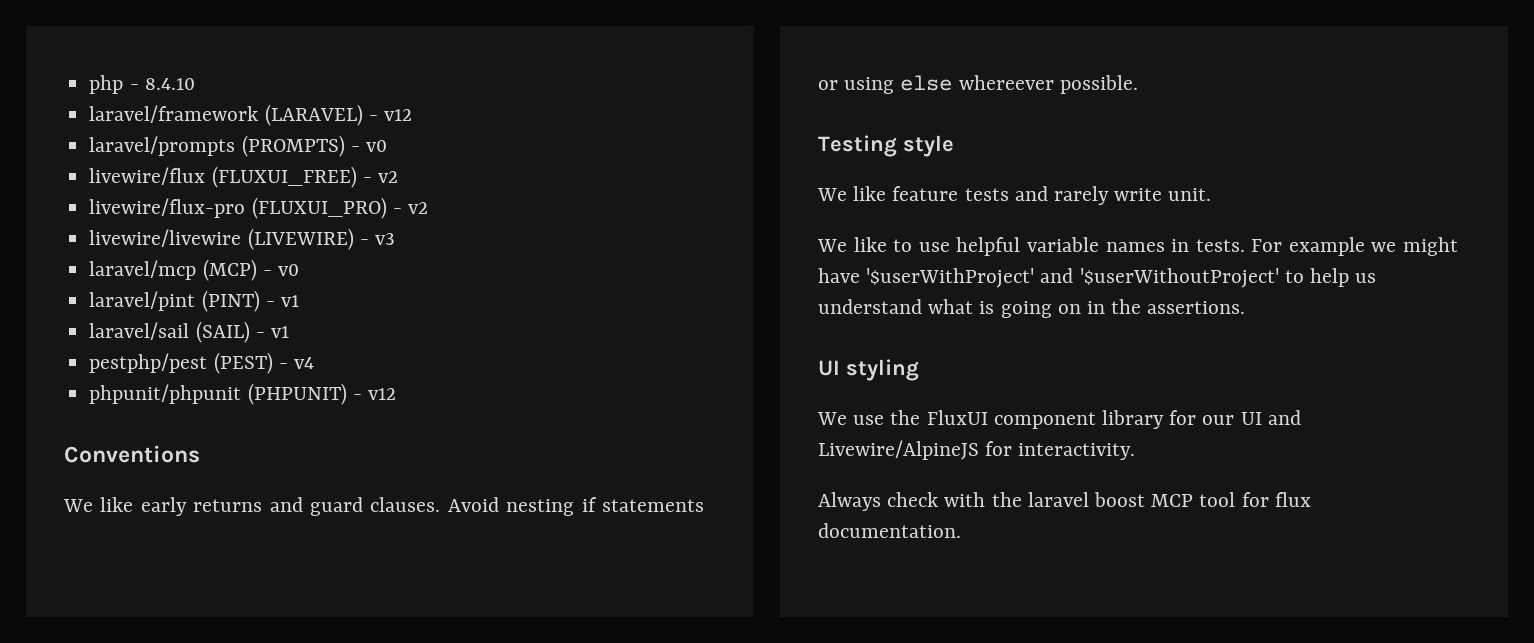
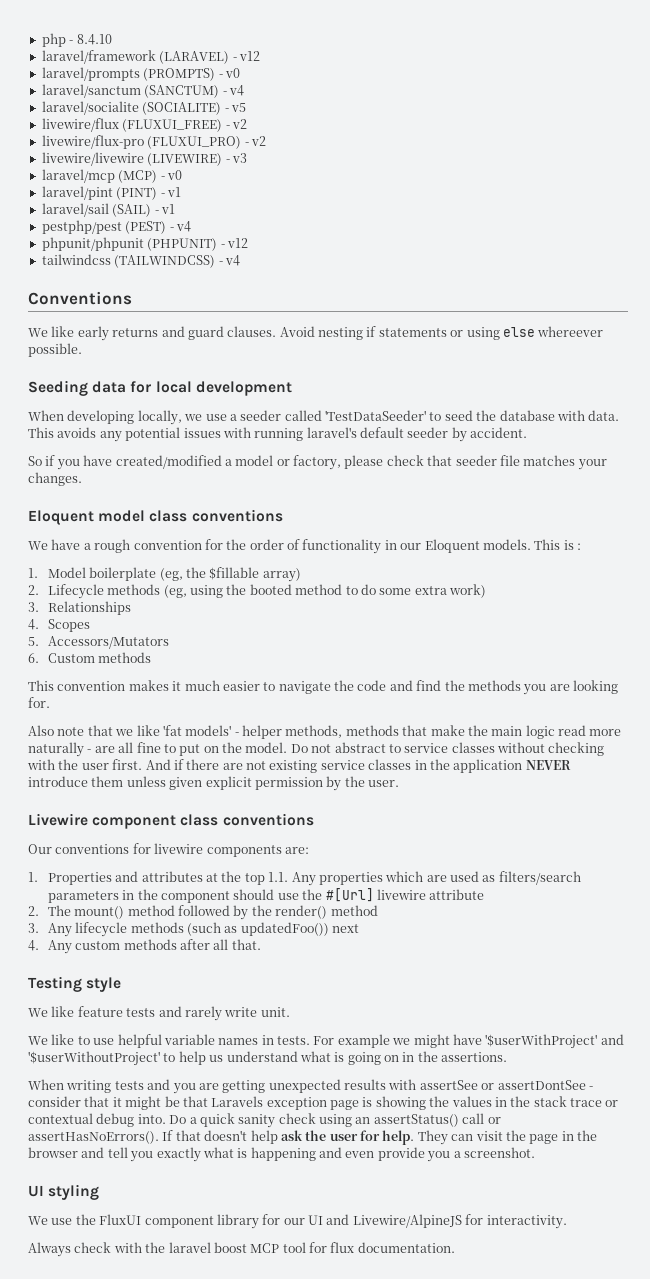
+ laravel/sanctum (SANCTUM) - v4
+ laravel/socialite (SOCIALITE) - v5
+ tailwindcss (TAILWINDCSS) - v4
+ Seeding data for local development
+ When developing locally, we use a seeder called 'TestDataSeeder' to seed the database with data. This avoids any potential issues with running laravel's default seeder by accident.
+ So if you have created/modified a model or factory, please check that seeder file matches your changes.
+ Eloquent model class conventions
+ We have a rough convention for the order of functionality in our Eloquent models. This is :
+ 1. Model boilerplate (eg, the $fillable array)
+ 2. Lifecycle methods (eg, using the booted method to do some extra work)
+ 3. Relationships
+ 4. Scopes
+ 5. Accessors/Mutators
+ 6. Custom methods
+ This convention makes it much easier to navigate the code and find the methods you are looking for.
+ Also note that we like 'fat models' - helper methods, methods that make the main logic read more naturally - are all fine to put on the model. Do not abstract to service classes without checking with the user first. And if there are not existing service classes in the application NEVER introduce them unless given explicit permission by the user.
+ Livewire component class conventions
+ Our conventions for livewire components are:
+ 1. Properties and attributes at the top 1.1. Any properties which are used as filters/search parameters in the component should use the #[Url] livewire attribute
+ 2. The mount() method followed by the render() method
+ 3. Any lifecycle methods (such as updatedFoo()) next
+ 4. Any custom methods after all that.
+ When writing tests and you are getting unexpected results with assertSee or assertDontSee - consider that it might be that Laravels exception page is showing the values in the stack trace or contextual debug into. Do a quick sanity check using an assertStatus() call or assertHasNoErrors(). If that doesn't help ask the user for help. They can visit the page in the browser and tell you exactly what is happening and even provide you a screenshot.

